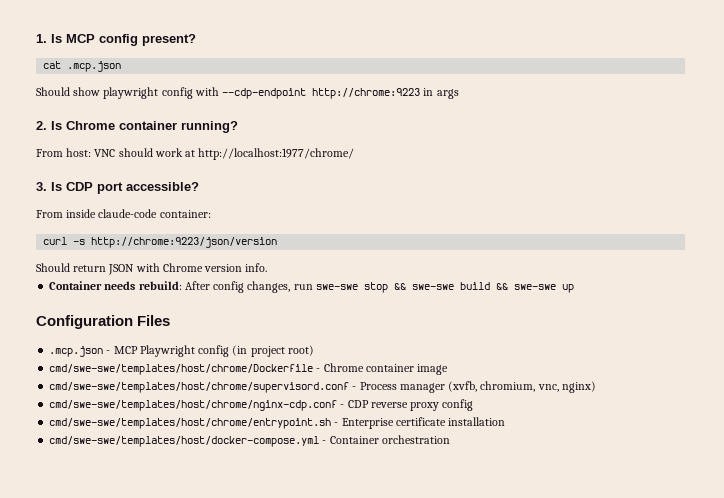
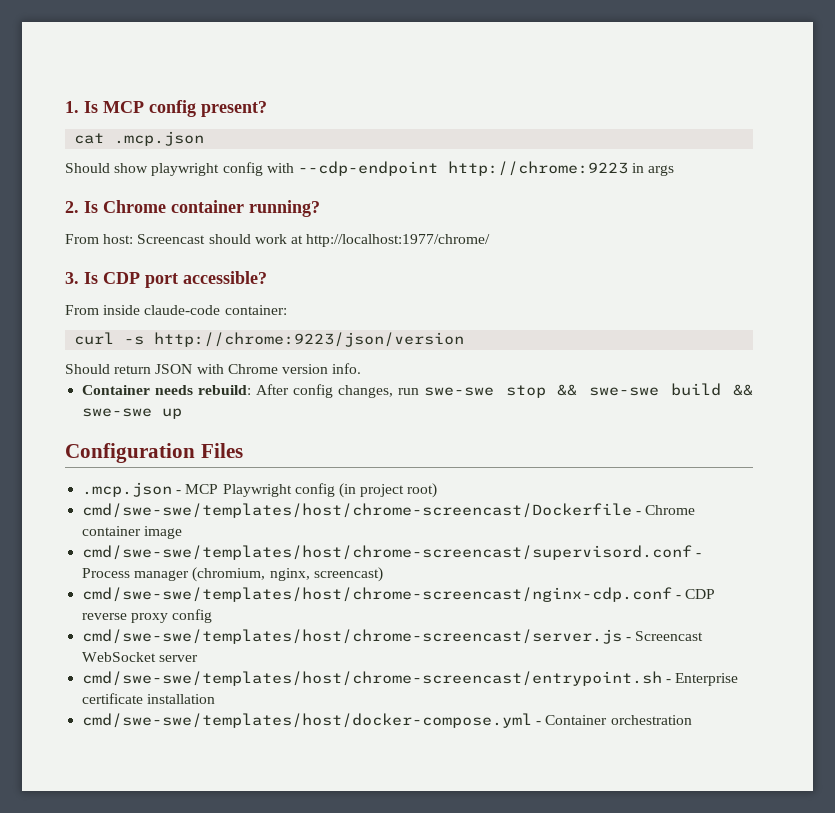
- From host: VNC should work at http://localhost:1977/chrome/
+ From host: Screencast should work at http://localhost:1977/chrome/
- cmd/swe-swe/templates/host/chrome/Dockerfile - Chrome container image
+ cmd/swe-swe/templates/host/chrome-screencast/Dockerfile - Chrome container image
- cmd/swe-swe/templates/host/chrome/supervisord.conf - Process manager (xvfb, chromium, vnc, nginx)
- cmd/swe-swe/templates/host/chrome/nginx-cdp.conf - CDP reverse proxy config
+ cmd/swe-swe/templates/host/chrome-screencast/supervisord.conf - Process manager (chromium, nginx, screencast)
+ cmd/swe-swe/templates/host/chrome-screencast/nginx-cdp.conf - CDP reverse proxy config
- cmd/swe-swe/templates/host/chrome/entrypoint.sh - Enterprise certificate installation
+ cmd/swe-swe/templates/host/chrome-screencast/server.js - Screencast WebSocket server
+ cmd/swe-swe/templates/host/chrome-screencast/entrypoint.sh - Enterprise certificate installation

